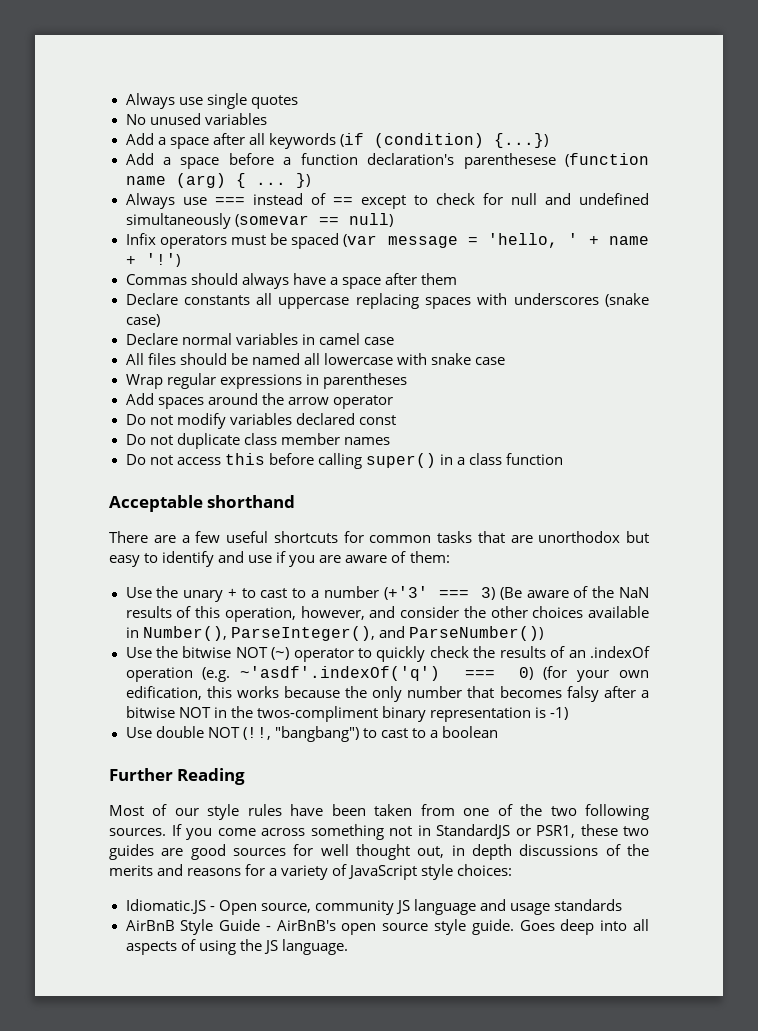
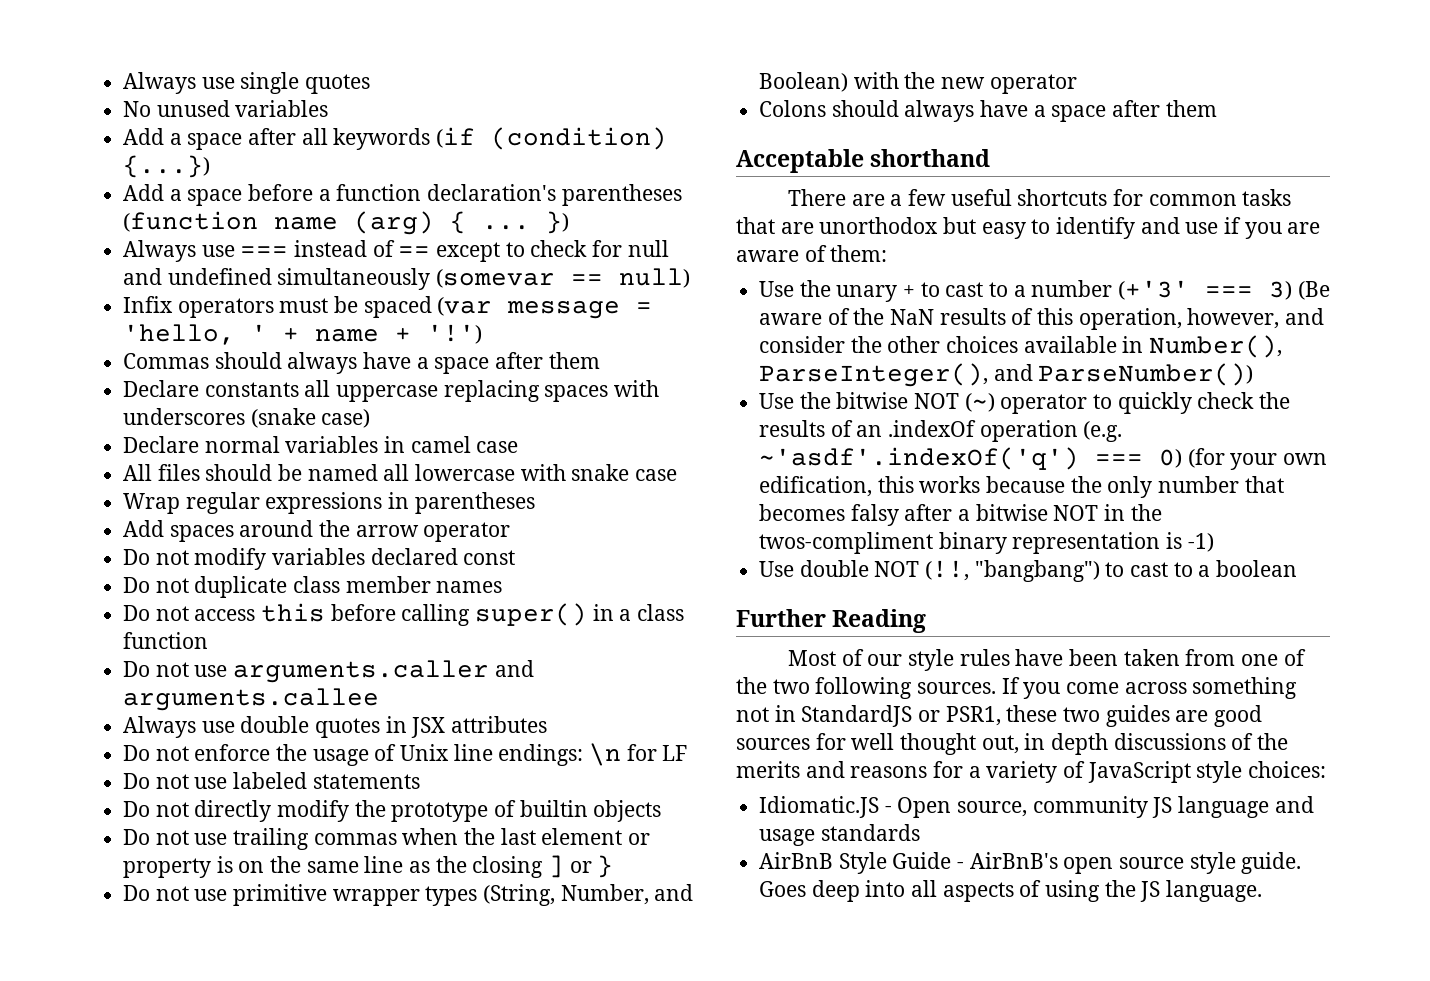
- Add a space before a function declaration's parenthesese (function name (arg) { ...
+ Add a space before a function declaration's parentheses (function name (arg) { ...
+ Do not use arguments.caller and arguments.callee
+ Always use double quotes in JSX attributes
+ Do not enforce the usage of Unix line endings: \n for LF
+ Do not use labeled statements
+ Do not directly modify the prototype of builtin objects
+ Do not use trailing commas when the last element or property is on the same line as the closing ] or }
+ Do not use primitive wrapper types (String, Number, and Boolean) with the new operator
+ Colons should always have a space after them

